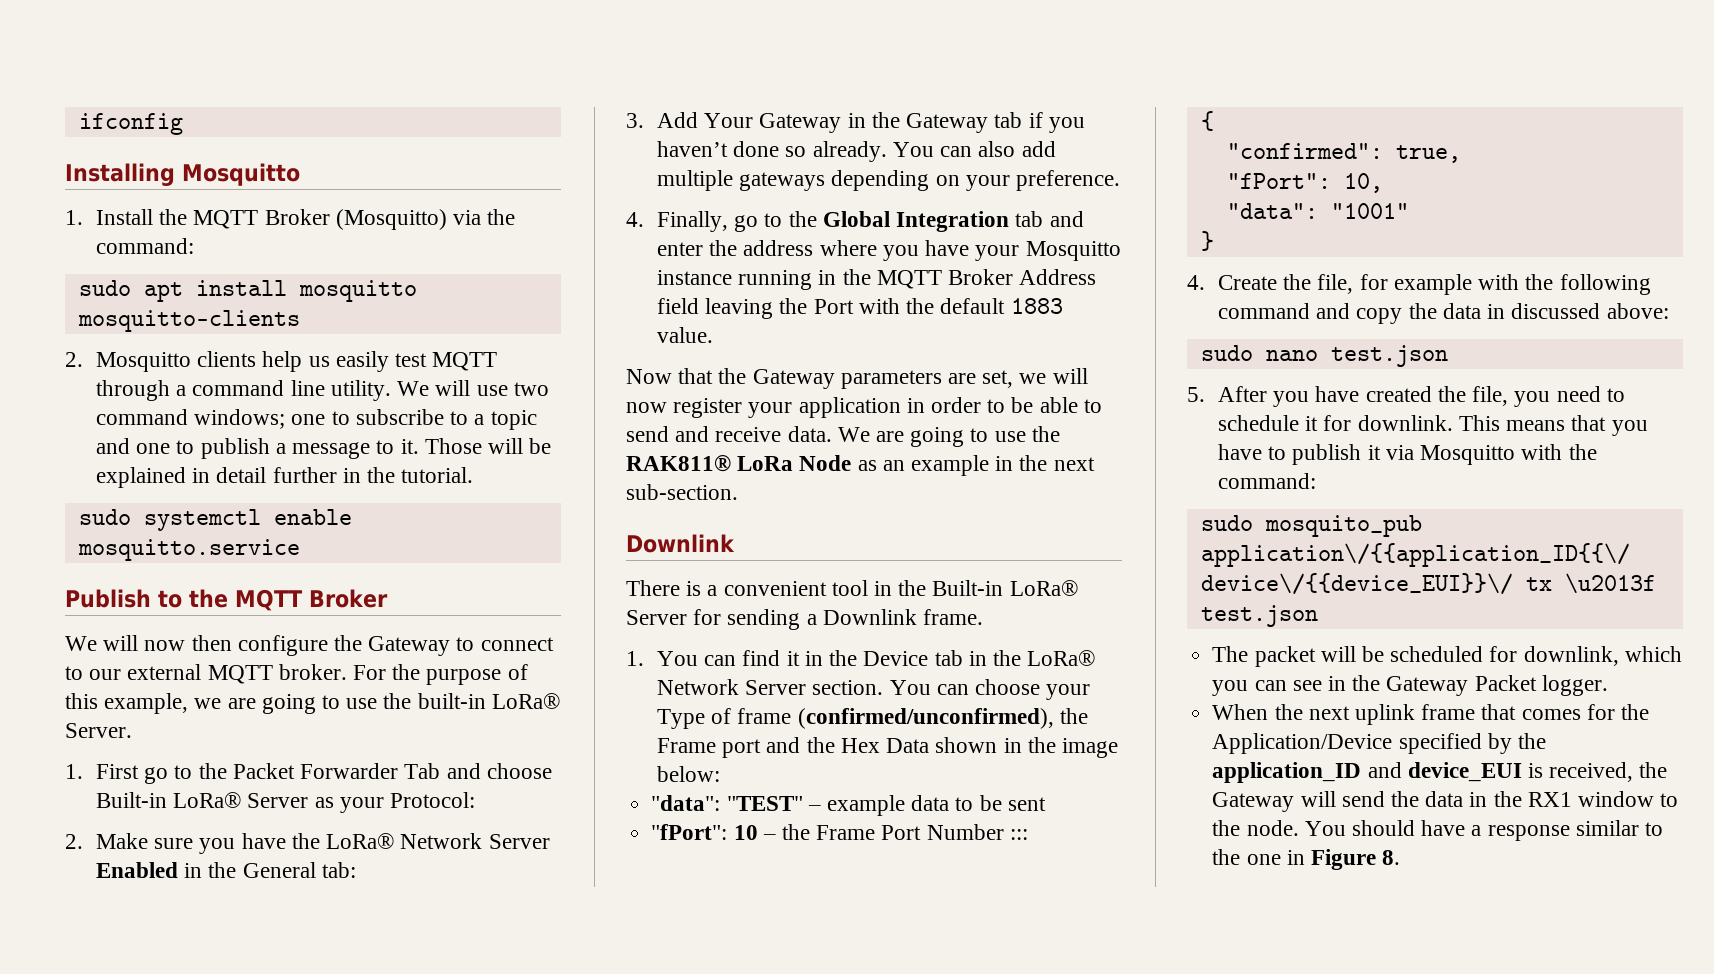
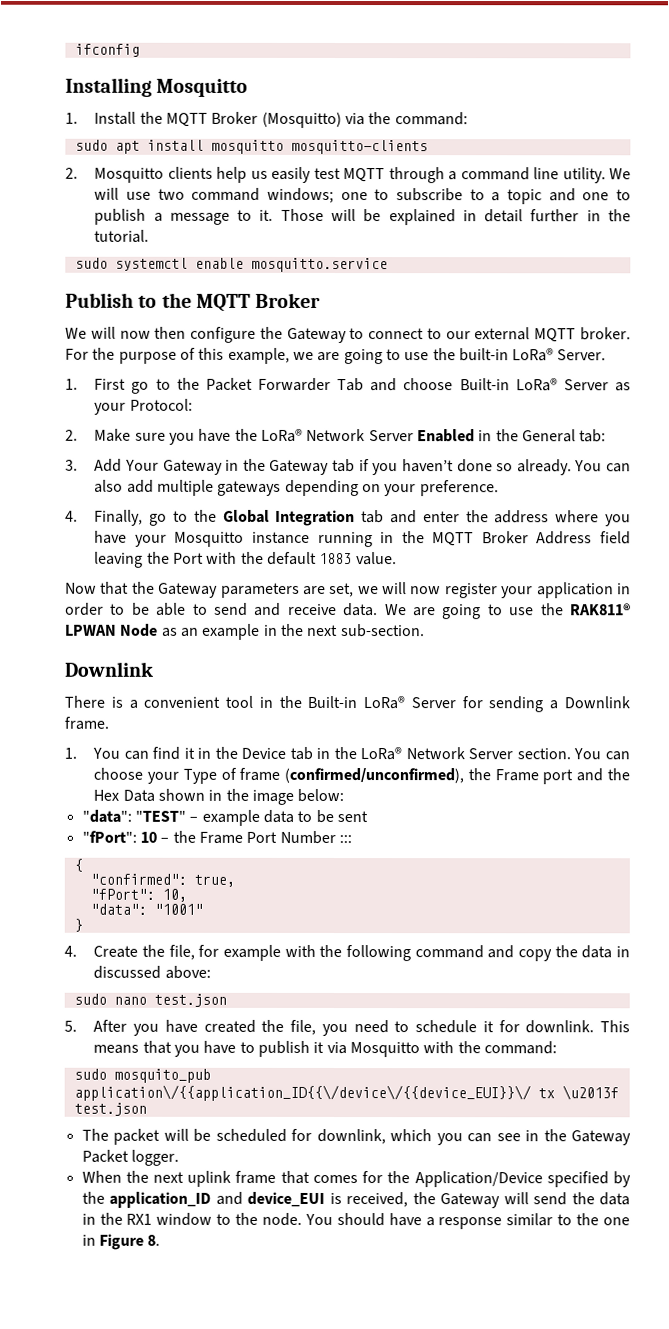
- We are going to use the RAK811® LoRa Node as an example in the next sub-section.
+ We are going to use the RAK811® LPWAN Node as an example in the next sub-section.

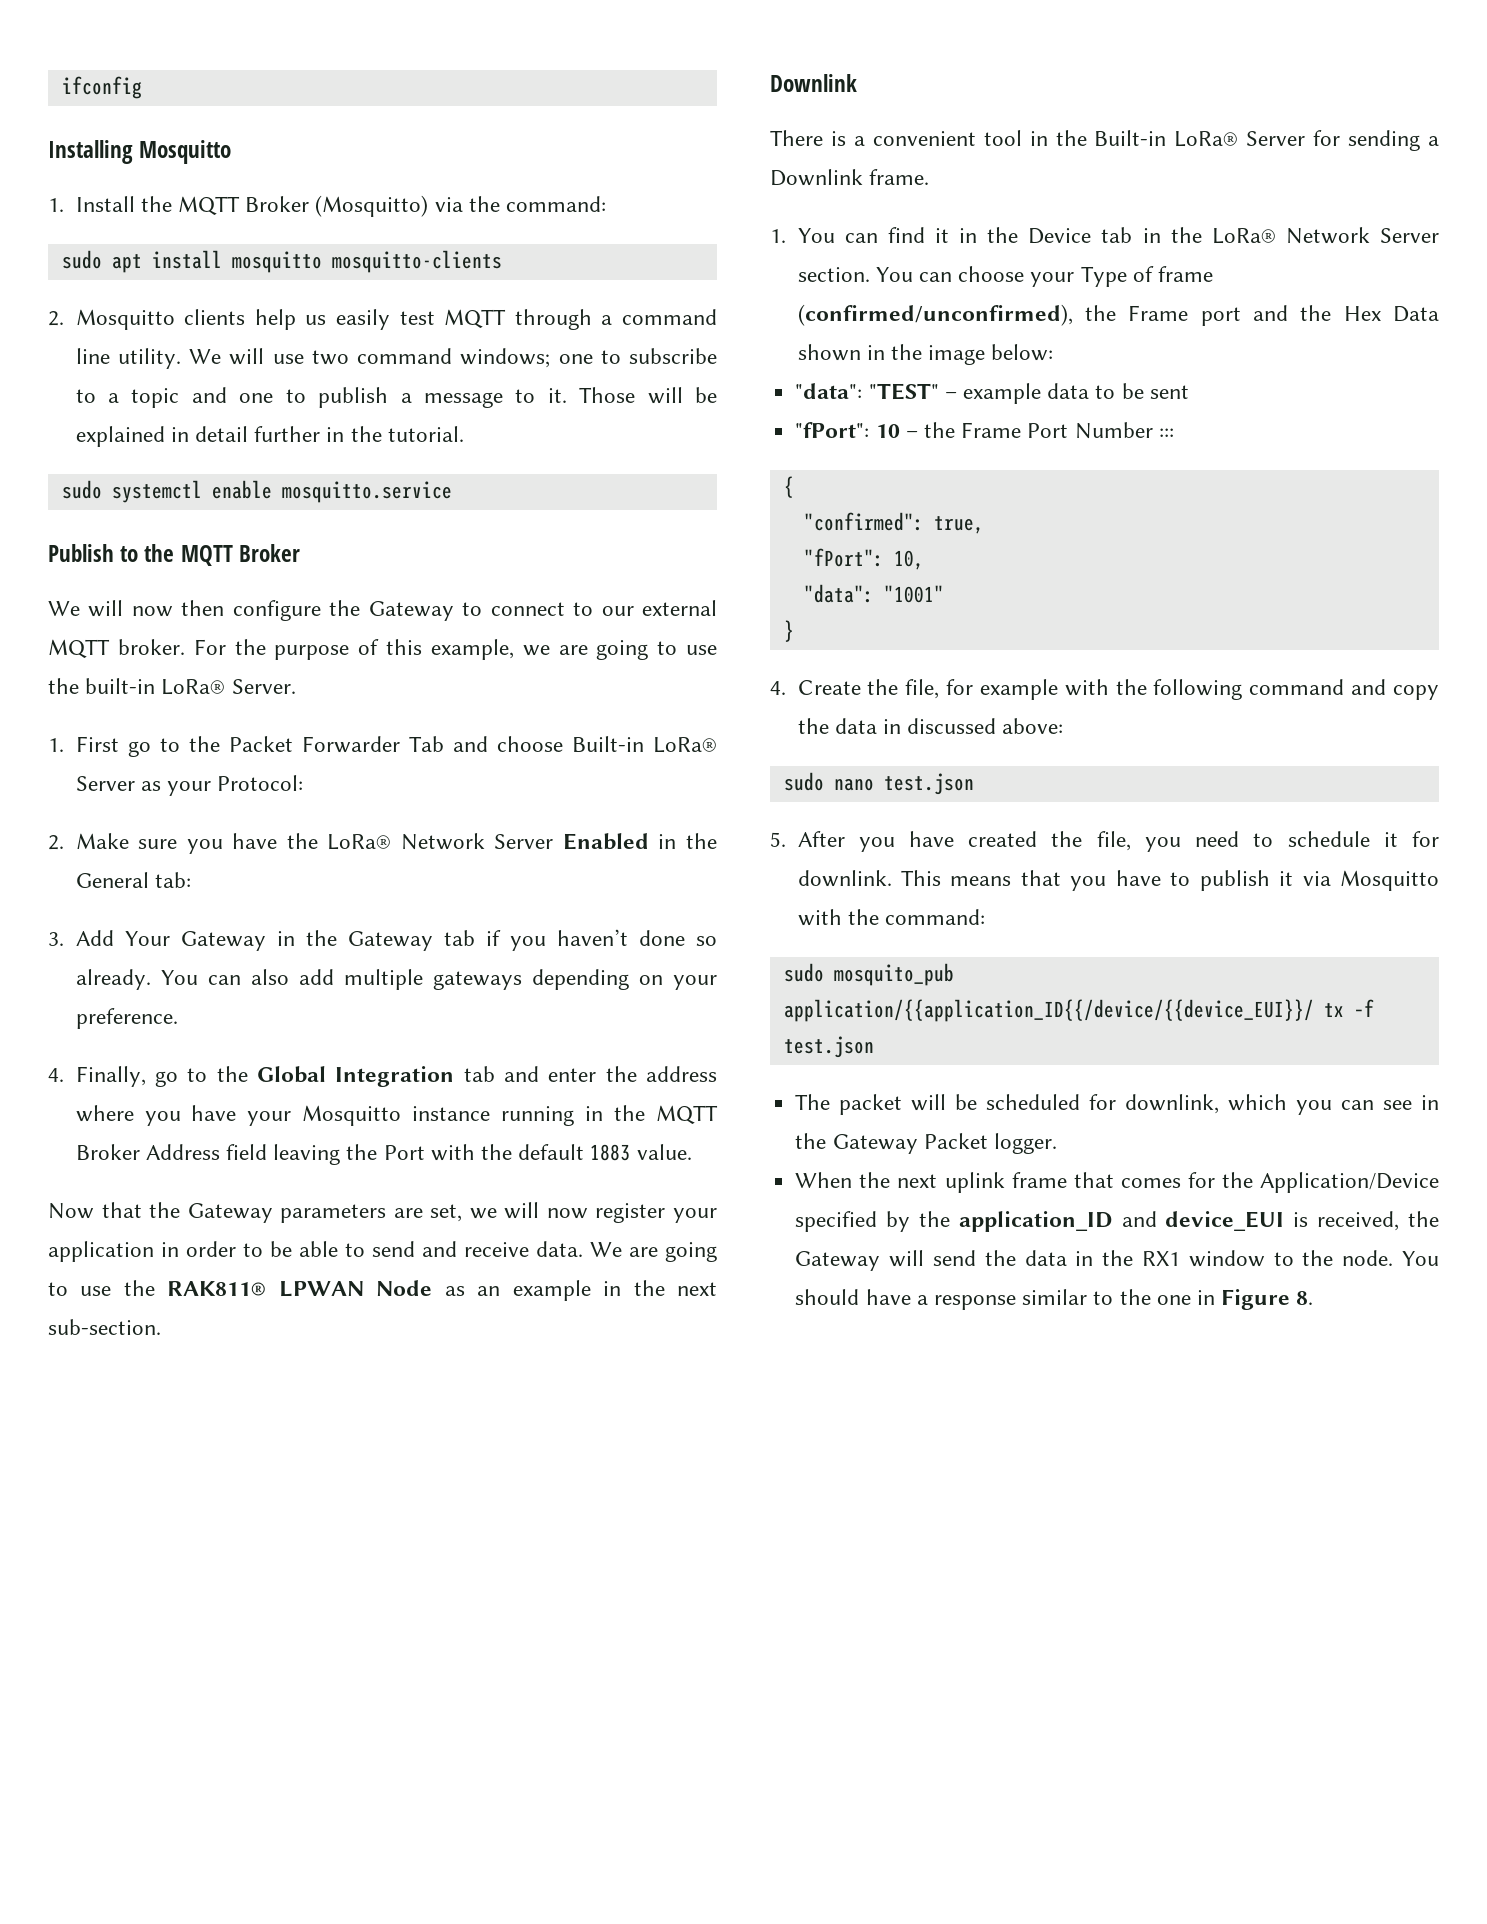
- sudo mosquito_pub application\/{{application_ID{{\/device\/{{device_EUI}}\/ tx \u2013f test.json
+ sudo mosquito_pub application/{{application_ID{{/device/{{device_EUI}}/ tx –f test.json

